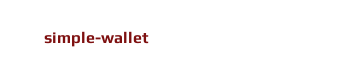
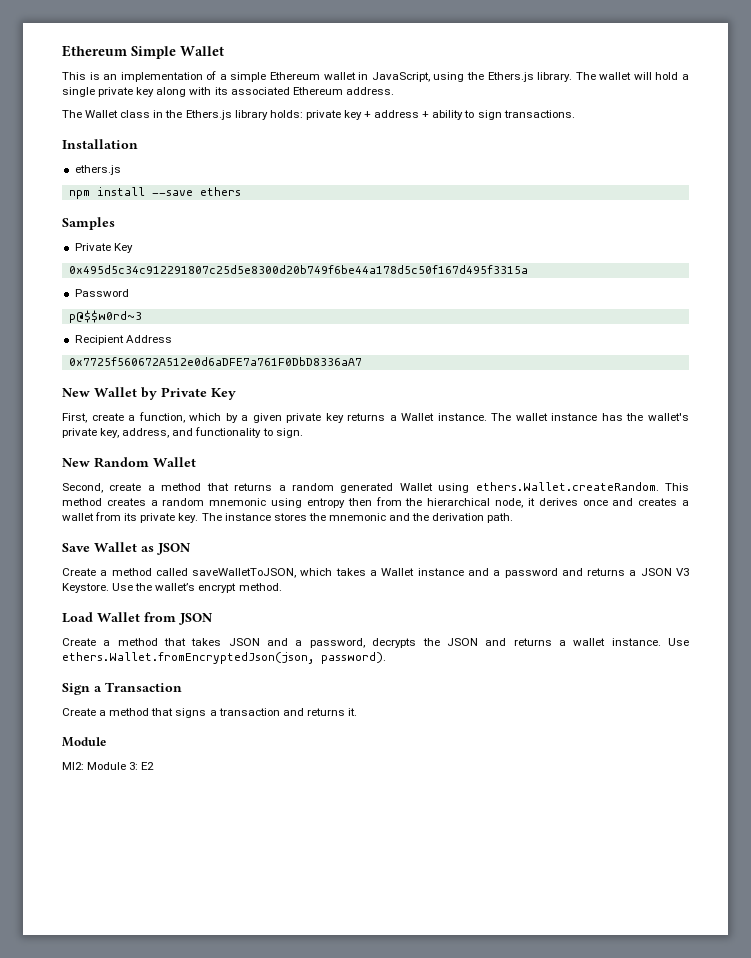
- simple-wallet
+ Ethereum Simple Wallet
+ This is an implementation of a simple Ethereum wallet in JavaScript, using the Ethers.js library. The wallet will hold a single private key along with its associated Ethereum address.
+ The Wallet class in the Ethers.js library holds: private key + address + ability to sign transactions.
+ Installation
+ ethers.js
+ npm install --save ethers
+ Samples
+ Private Key
+ 0x495d5c34c912291807c25d5e8300d20b749f6be44a178d5c50f167d495f3315a
+ Password
+ p@$$w0rd~3
+ Recipient Address
+ 0x7725f560672A512e0d6aDFE7a761F0DbD8336aA7
+ New Wallet by Private Key
+ First, create a function, which by a given private key returns a Wallet instance. The wallet instance has the wallet's private key, address, and functionality to sign.
+ New Random Wallet
+ Second, create a method that returns a random generated Wallet using ethers.Wallet.createRandom. This method creates a random mnemonic using entropy then from the hierarchical node, it derives once and creates a wallet from its private key. The instance stores the mnemonic and the derivation path.
+ Save Wallet as JSON
+ Create a method called saveWalletToJSON, which takes a Wallet instance and a password and returns a JSON V3 Keystore. Use the wallet’s encrypt method.
+ Load Wallet from JSON
+ Create a method that takes JSON and a password, decrypts the JSON and returns a wallet instance. Use ethers.Wallet.fromEncryptedJson(json, password).
+ Sign a Transaction
+ Create a method that signs a transaction and returns it.
+ Module
+ MI2: Module 3: E2

